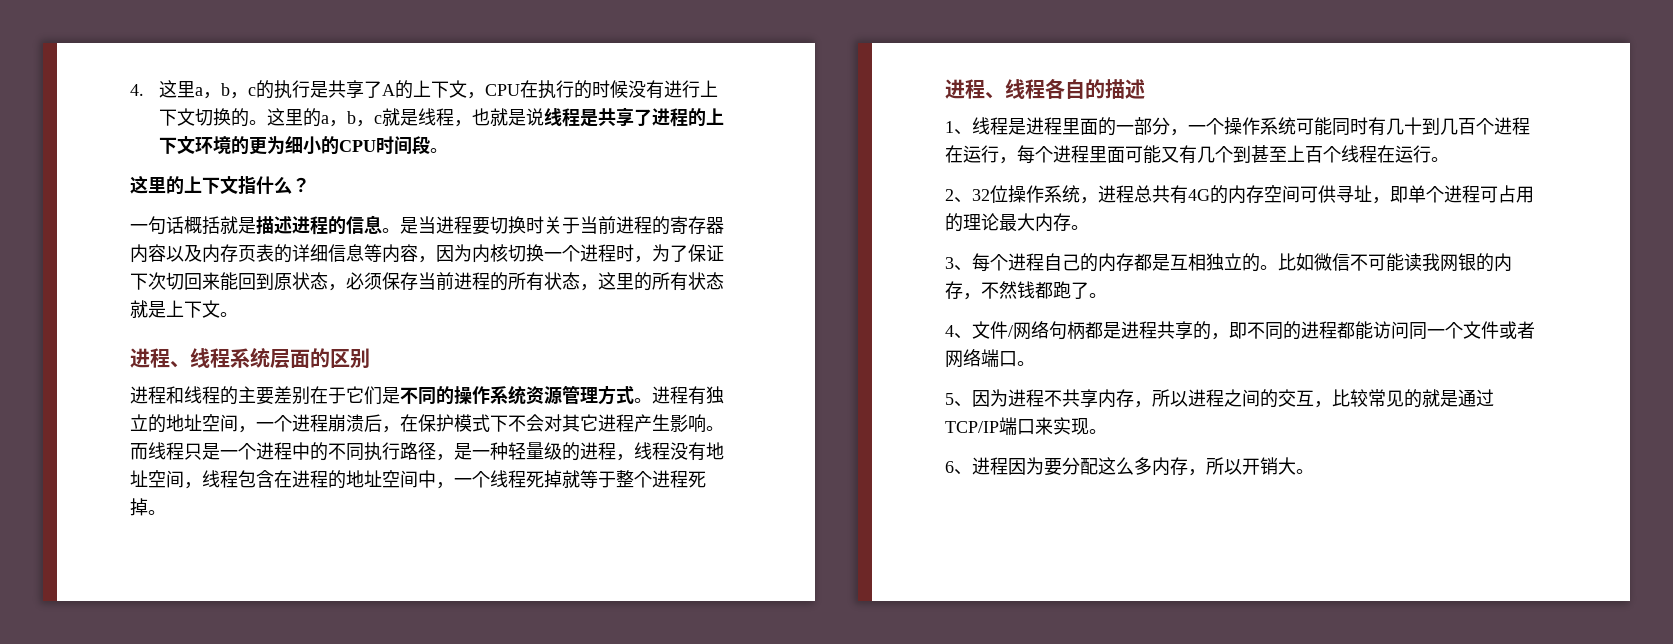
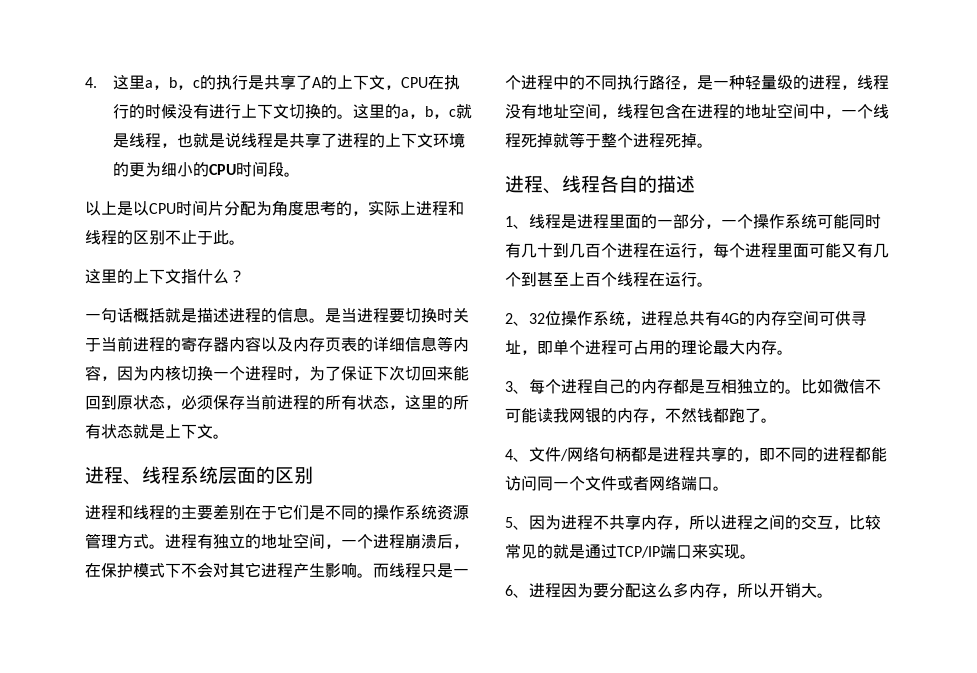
+ 以上是以CPU时间片分配为角度思考的，实际上进程和线程的区别不止于此。

